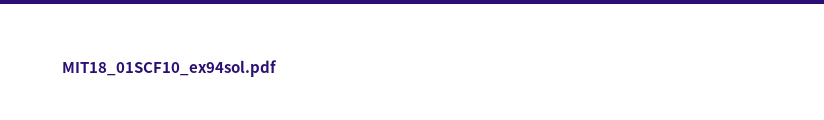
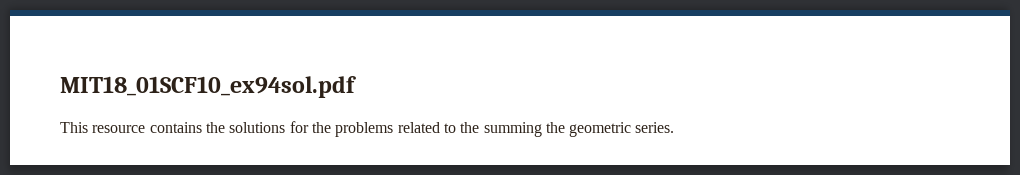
+ This resource contains the solutions for the problems related to the summing the geometric series.

